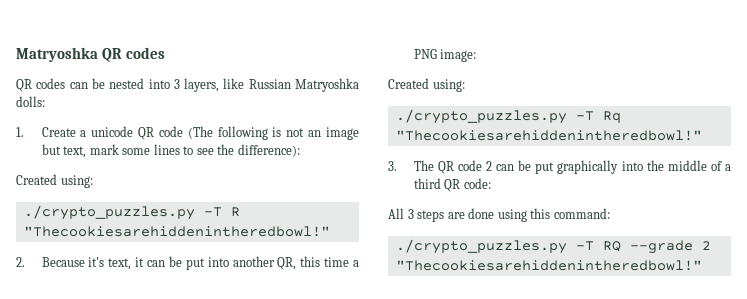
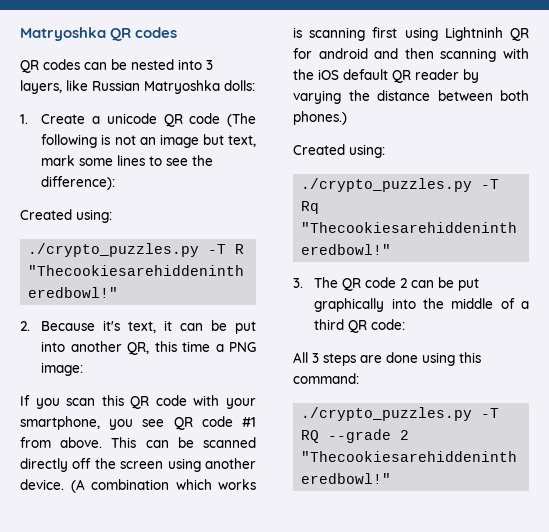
+ If you scan this QR code with your smartphone, you see QR code #1 from above. This can be scanned directly off the screen using another device. (A combination which works is scanning first using Lightninh QR for android and then scanning with the iOS default QR reader by varying the distance between both phones.)

